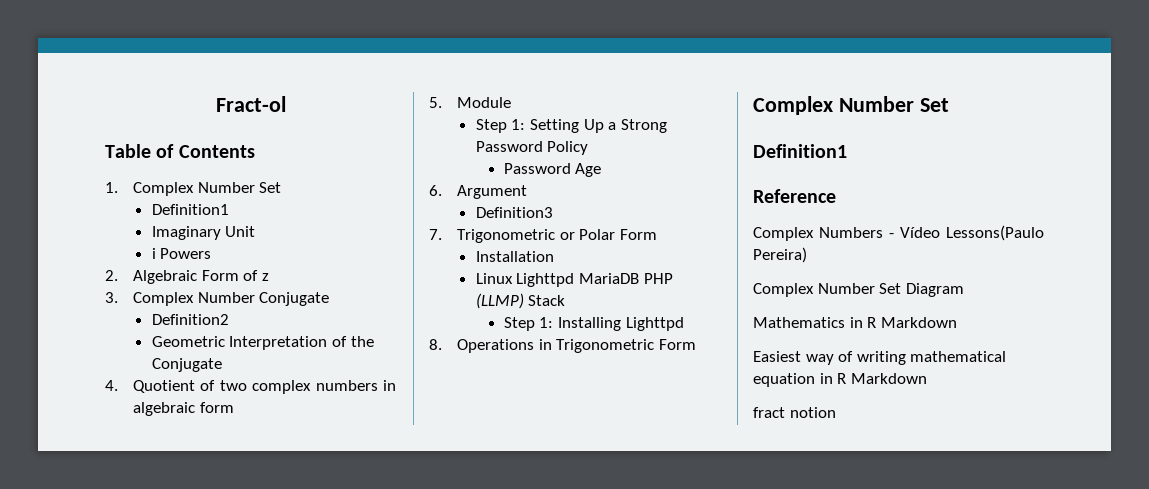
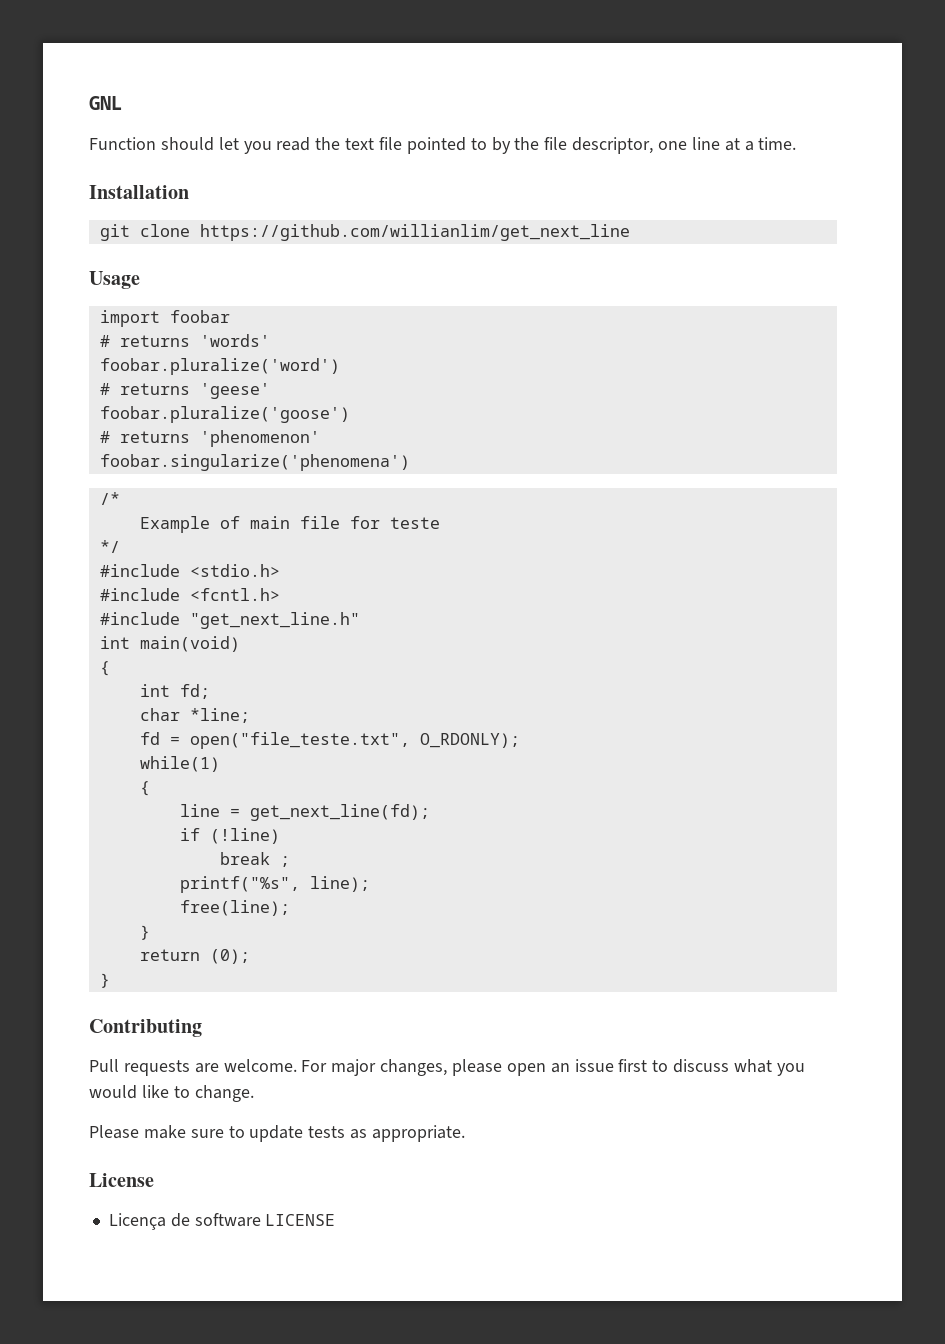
- Fract-ol
- Table of Contents
- 1. Complex Number Set
- Definition1
- Imaginary Unit
- i Powers
- 2. Algebraic Form of z
- 3. Complex Number Conjugate
- Definition2
- Geometric Interpretation of the Conjugate
- 4. Quotient of two complex numbers in algebraic form
- 5. Module
- Step 1: Setting Up a Strong Password Policy
- Password Age
- 6. Argument
- Definition3
- 7. Trigonometric or Polar Form
+ GNL
+ Function should let you read the text file pointed to by the file descriptor, one line at a time.
  Installation
- Linux Lighttpd MariaDB PHP (LLMP) Stack
- Step 1: Installing Lighttpd
- 8. Operations in Trigonometric Form
- Complex Number Set
- Definition1
- Reference
- Complex Numbers - Vídeo Lessons(Paulo Pereira)
- Complex Number Set Diagram
- Mathematics in R Markdown
- Easiest way of writing mathematical equation in R Markdown
- fract notion
+ git clone https://github.com/willianlim/get_next_line
+ Usage
+ import foobar
+ # returns 'words'
+ foobar.pluralize('word')
+ # returns 'geese'
+ foobar.pluralize('goose')
+ # returns 'phenomenon'
+ foobar.singularize('phenomena')
+ /*
+ Example of main file for teste
+ */
+ #include <stdio.h>
+ #include <fcntl.h>
+ #include "get_next_line.h"
+ int main(void)
+ {
+ int fd;
+ char *line;
+ fd = open("file_teste.txt", O_RDONLY);
+ while(1)
+ {
+ line = get_next_line(fd);
+ if (!line)
+ break ;
+ printf("%s", line);
+ free(line);
+ }
+ return (0);
+ }
+ Contributing
+ Pull requests are welcome. For major changes, please open an issue first to discuss what you would like to change.
+ Please make sure to update tests as appropriate.
+ License
+ Licença de software LICENSE

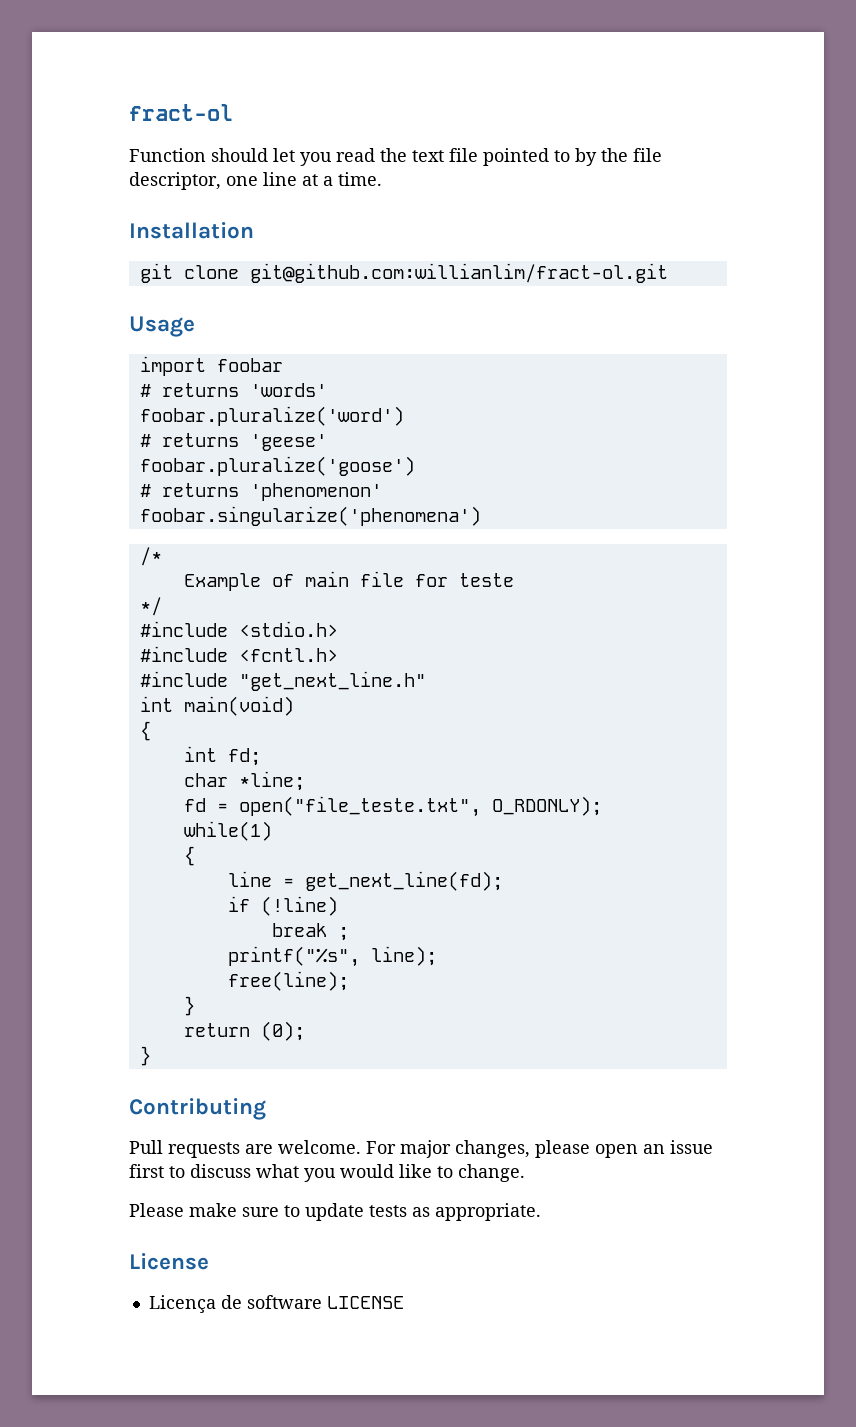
- GNL
+ fract-ol
- git clone https://github.com/willianlim/get_next_line
+ git clone git@github.com:willianlim/fract-ol.git

